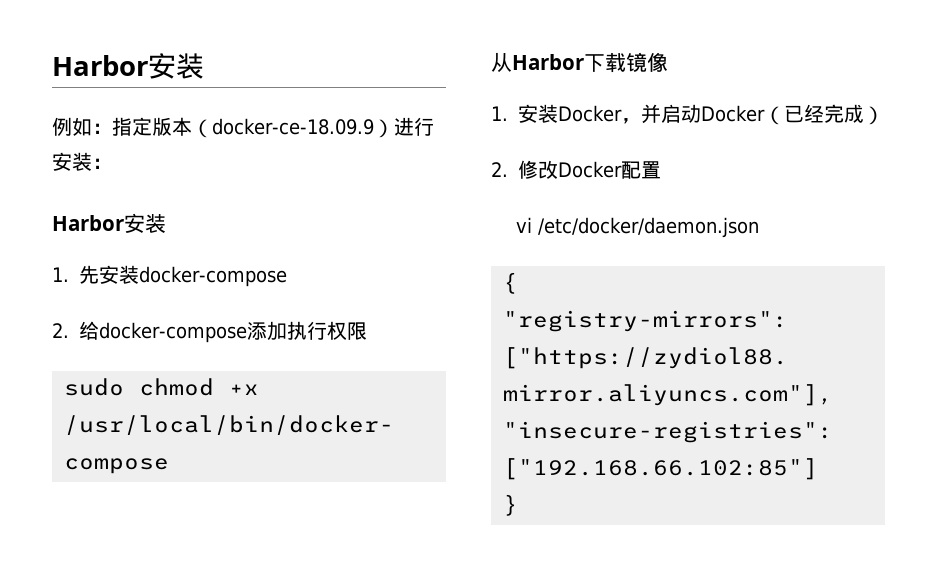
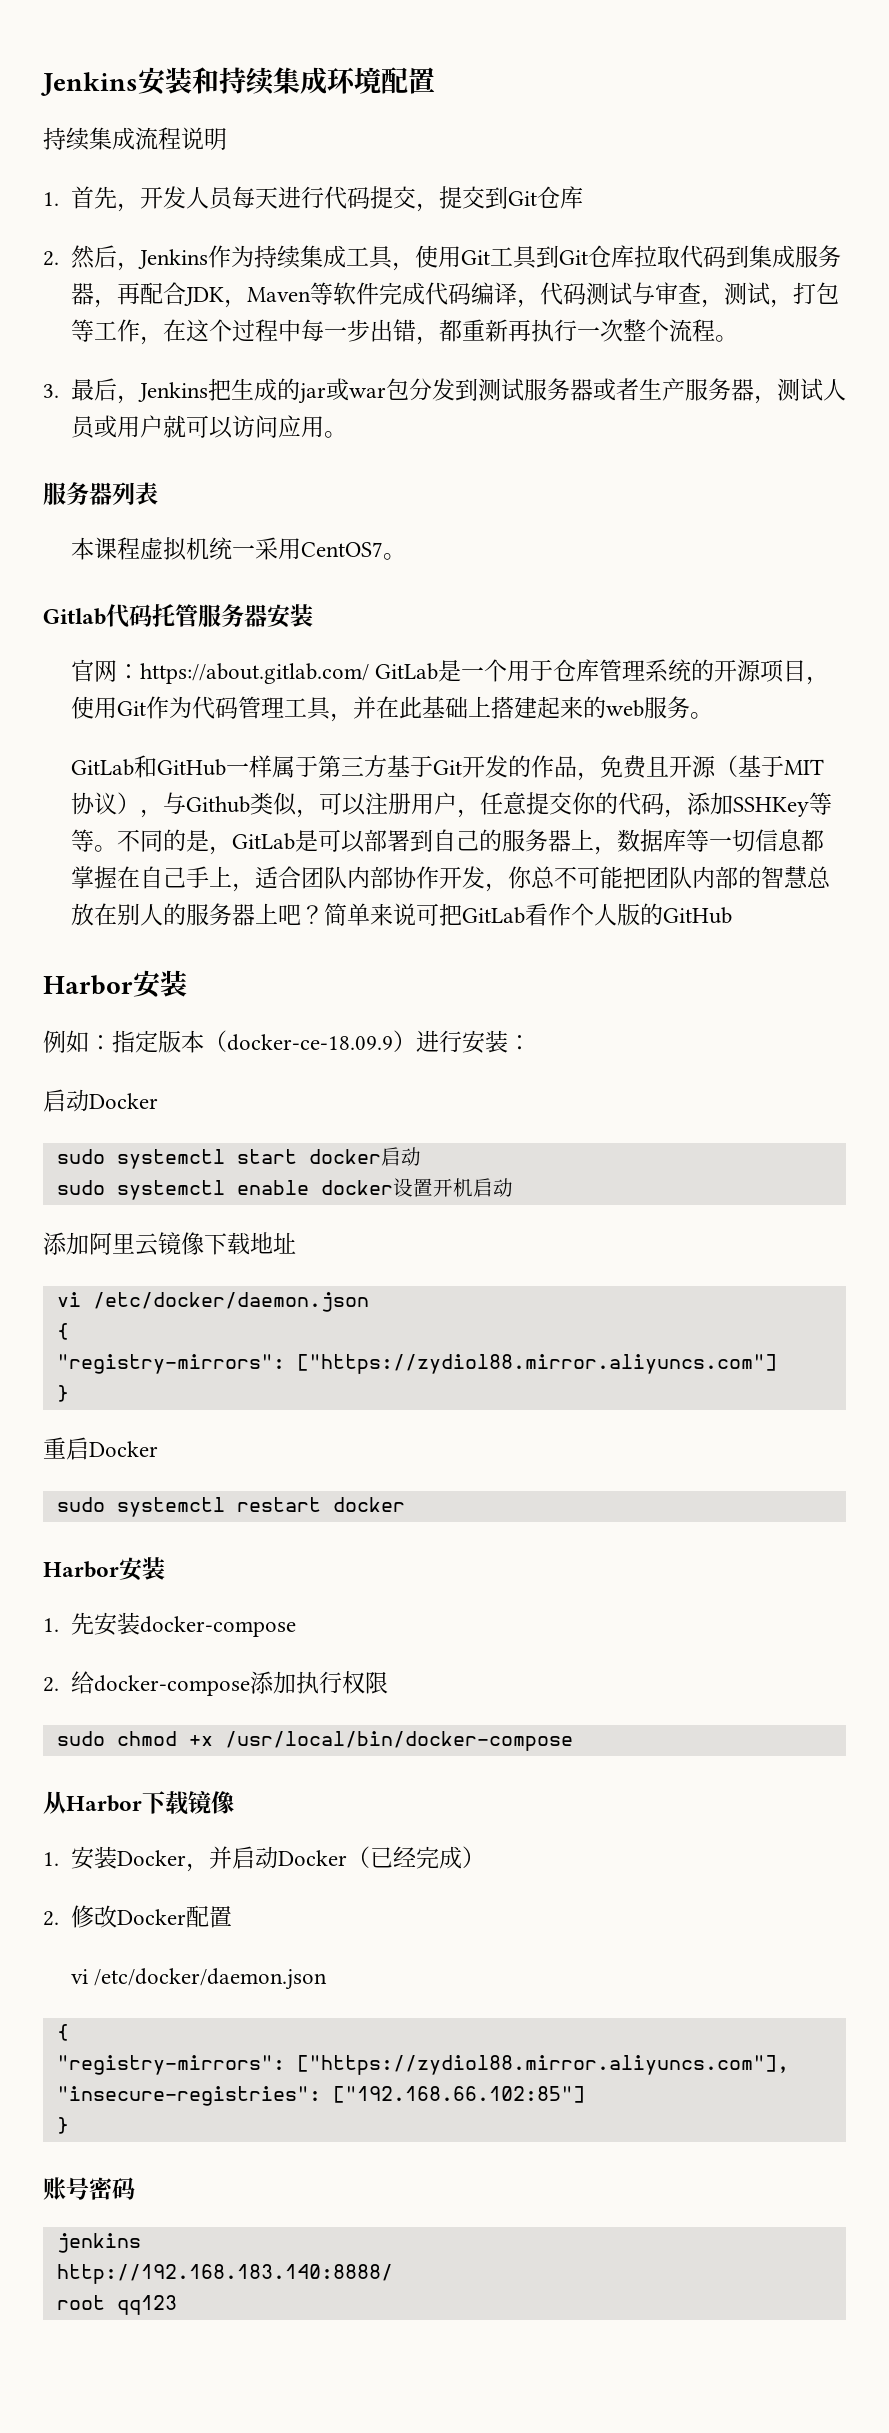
+ Jenkins安装和持续集成环境配置
+ 持续集成流程说明
+ 1.首先，开发人员每天进行代码提交，提交到Git仓库
+ 2.然后，Jenkins作为持续集成工具，使用Git工具到Git仓库拉取代码到集成服务器，再配合JDK，Maven等软件完成代码编译，代码测试与审查，测试，打包等工作，在这个过程中每一步出错，都重新再执行一次整个流程。
+ 3.最后，Jenkins把生成的jar或war包分发到测试服务器或者生产服务器，测试人员或用户就可以访问应用。
+ 服务器列表
+ 本课程虚拟机统一采用CentOS7。
+ Gitlab代码托管服务器安装
+ 官网：https://about.gitlab.com/ GitLab是一个用于仓库管理系统的开源项目，使用Git作为代码管理工具，并在此基础上搭建起来的web服务。
+ GitLab和GitHub一样属于第三方基于Git开发的作品，免费且开源（基于MIT协议），与Github类似，可以注册用户，任意提交你的代码，添加SSHKey等等。不同的是，GitLab是可以部署到自己的服务器上，数据库等一切信息都掌握在自己手上，适合团队内部协作开发，你总不可能把团队内部的智慧总放在别人的服务器上吧？简单来说可把GitLab看作个人版的GitHub
  例如：指定版本（docker-ce-18.09.9）进行安装：
+ 启动Docker
+ sudo systemctl start docker启动
+ sudo systemctl enable docker设置开机启动
+ 添加阿里云镜像下载地址
+ vi /etc/docker/daemon.json
+ {
+ "registry-mirrors": ["https://zydiol88.mirror.aliyuncs.com"]
+ }
+ 重启Docker
+ sudo systemctl restart docker
+ 账号密码
+ jenkins
+ http://192.168.183.140:8888/
+ root qq123

